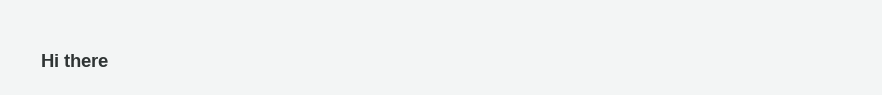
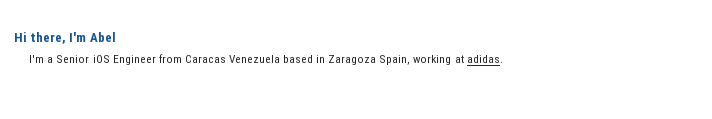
- Hi there
+ Hi there, I'm Abel
+ I'm a Senior iOS Engineer from Caracas Venezuela based in Zaragoza Spain, working at adidas.

